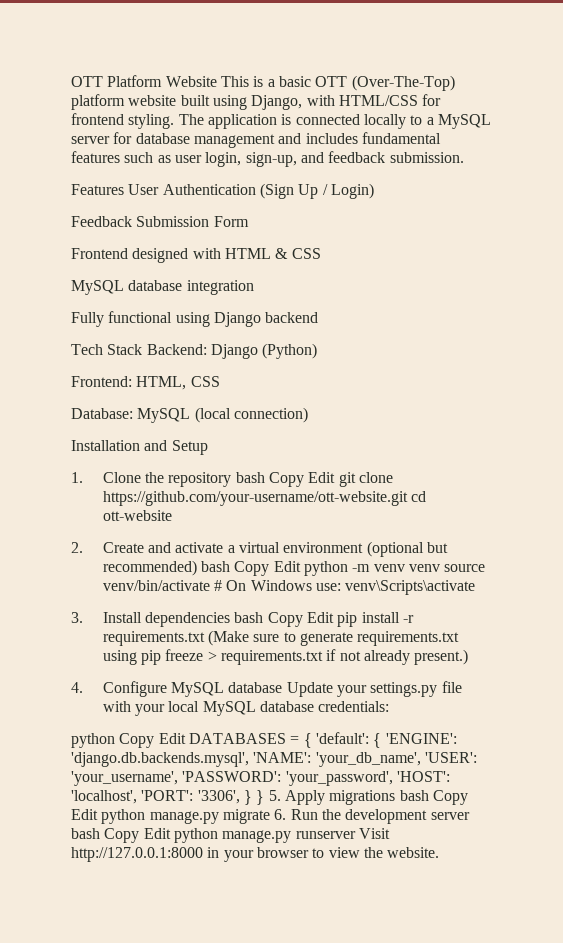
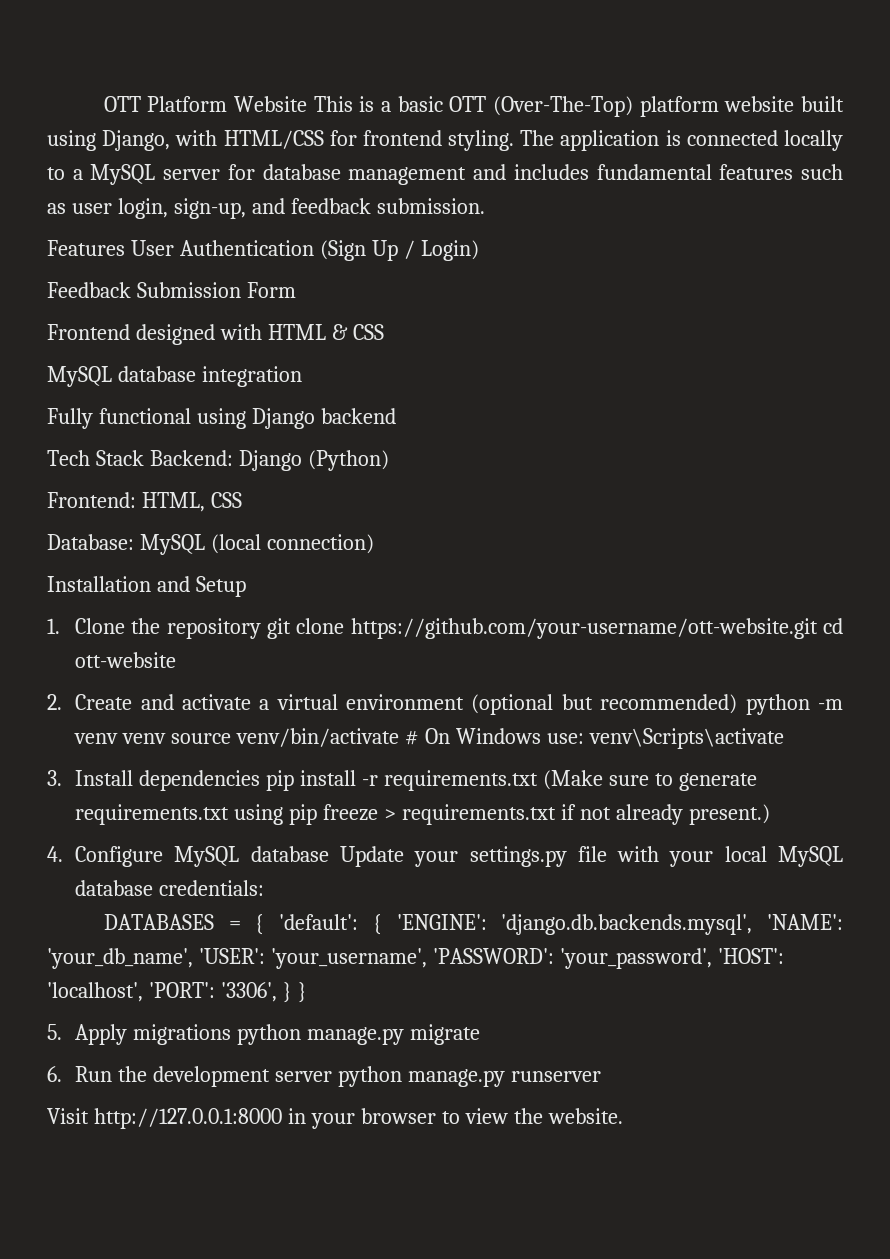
- 1. Clone the repository bash Copy Edit git clone https://github.com/your-username/ott-website.git cd ott-website
+ 1. Clone the repository git clone https://github.com/your-username/ott-website.git cd ott-website
- 2. Create and activate a virtual environment (optional but recommended) bash Copy Edit python -m venv venv source venv/bin/activate # On Windows use: venv\Scripts\activate
+ 2. Create and activate a virtual environment (optional but recommended) python -m venv venv source venv/bin/activate # On Windows use: venv\Scripts\activate
- 3. Install dependencies bash Copy Edit pip install -r requirements.txt (Make sure to generate requirements.txt using pip freeze > requirements.txt if not already present.)
+ 3. Install dependencies pip install -r requirements.txt (Make sure to generate requirements.txt using pip freeze > requirements.txt if not already present.)
- python Copy Edit DATABASES = { 'default': { 'ENGINE': 'django.db.backends.mysql', 'NAME': 'your_db_name', 'USER': 'your_username', 'PASSWORD': 'your_password', 'HOST': 'localhost', 'PORT': '3306', } } 5. Apply migrations bash Copy Edit python manage.py migrate 6. Run the development server bash Copy Edit python manage.py runserver Visit http://127.0.0.1:8000 in your browser to view the website.
+ DATABASES = { 'default': { 'ENGINE': 'django.db.backends.mysql', 'NAME': 'your_db_name', 'USER': 'your_username', 'PASSWORD': 'your_password', 'HOST': 'localhost', 'PORT': '3306', } }
+ 5. Apply migrations python manage.py migrate
+ 6. Run the development server python manage.py runserver
+ Visit http://127.0.0.1:8000 in your browser to view the website.

